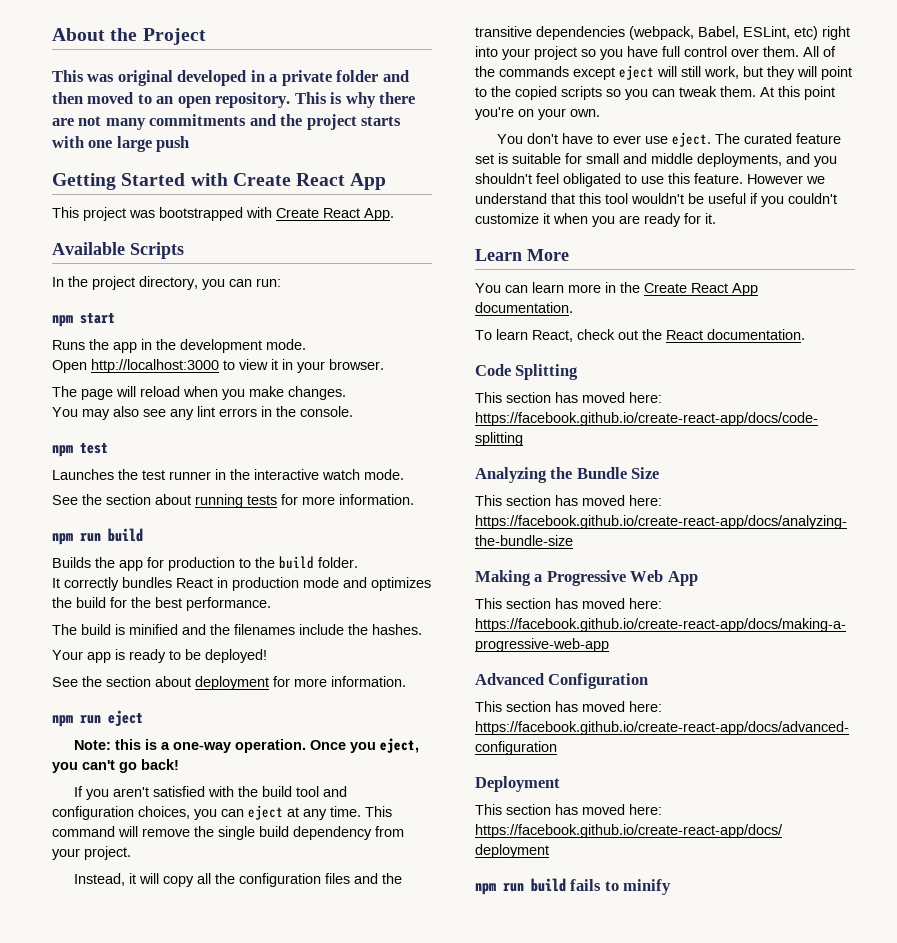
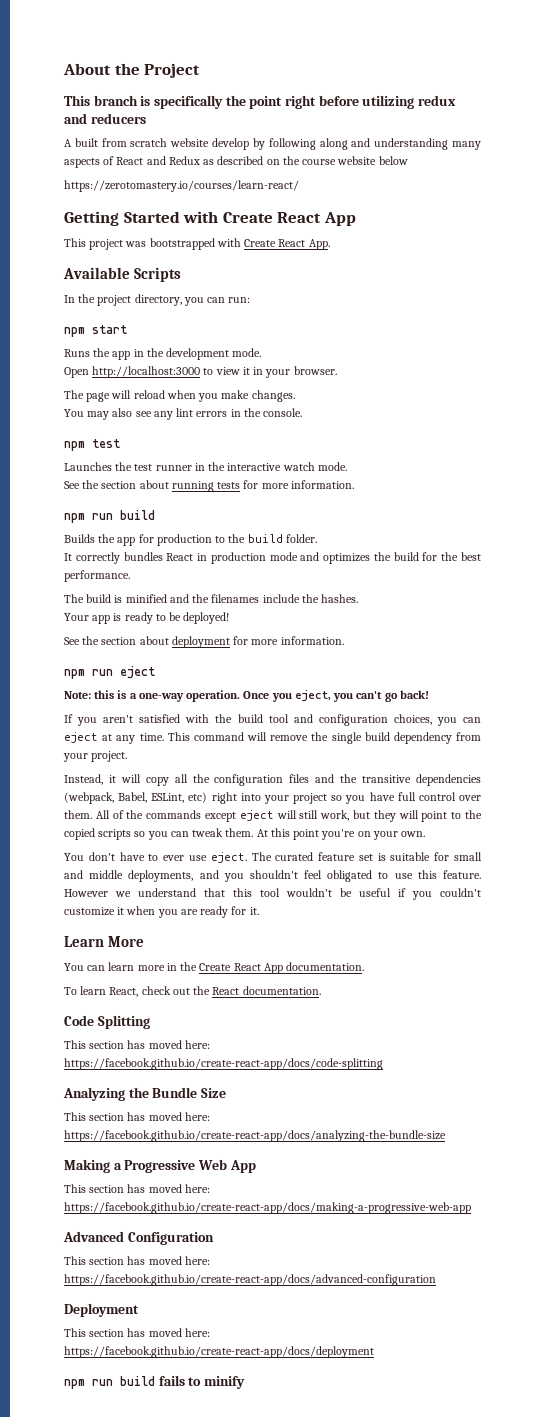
- This was original developed in a private folder and then moved to an open repository. This is why there are not many commitments and the project starts with one large push
+ This branch is specifically the point right before utilizing redux and reducers
+ A built from scratch website develop by following along and understanding many aspects of React and Redux as described on the course website below
+ https://zerotomastery.io/courses/learn-react/

